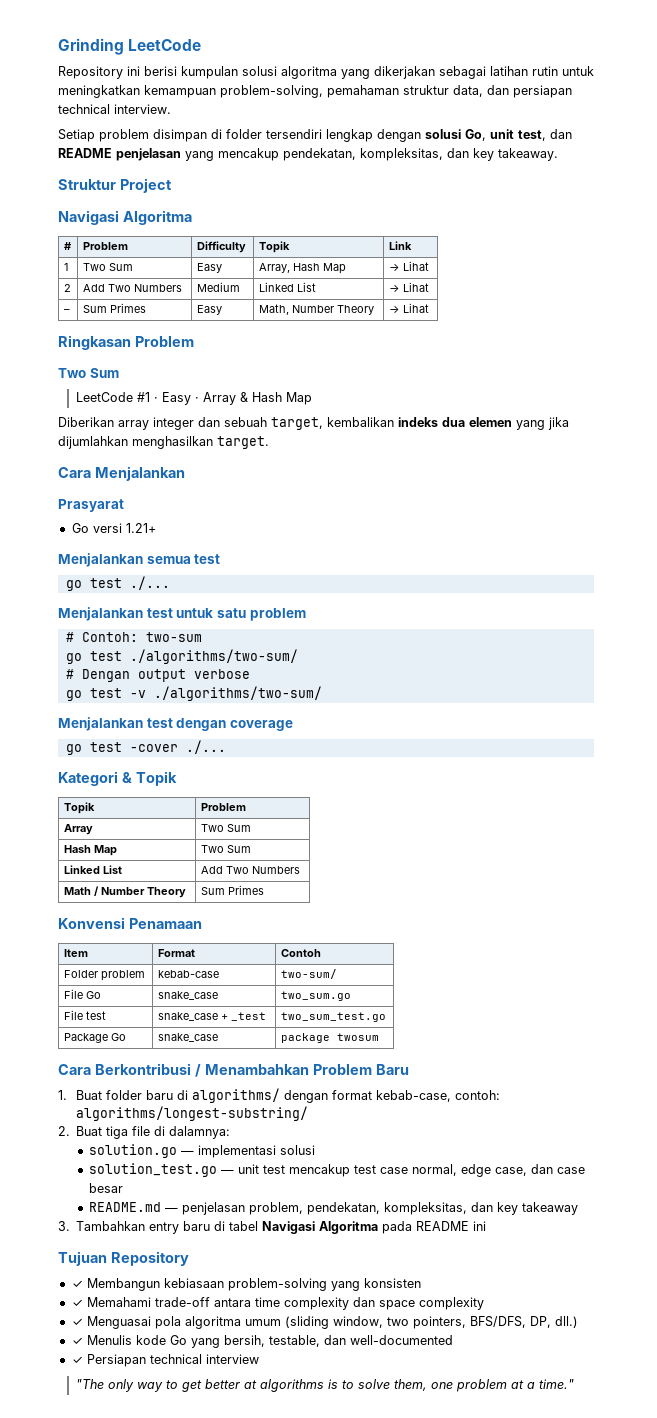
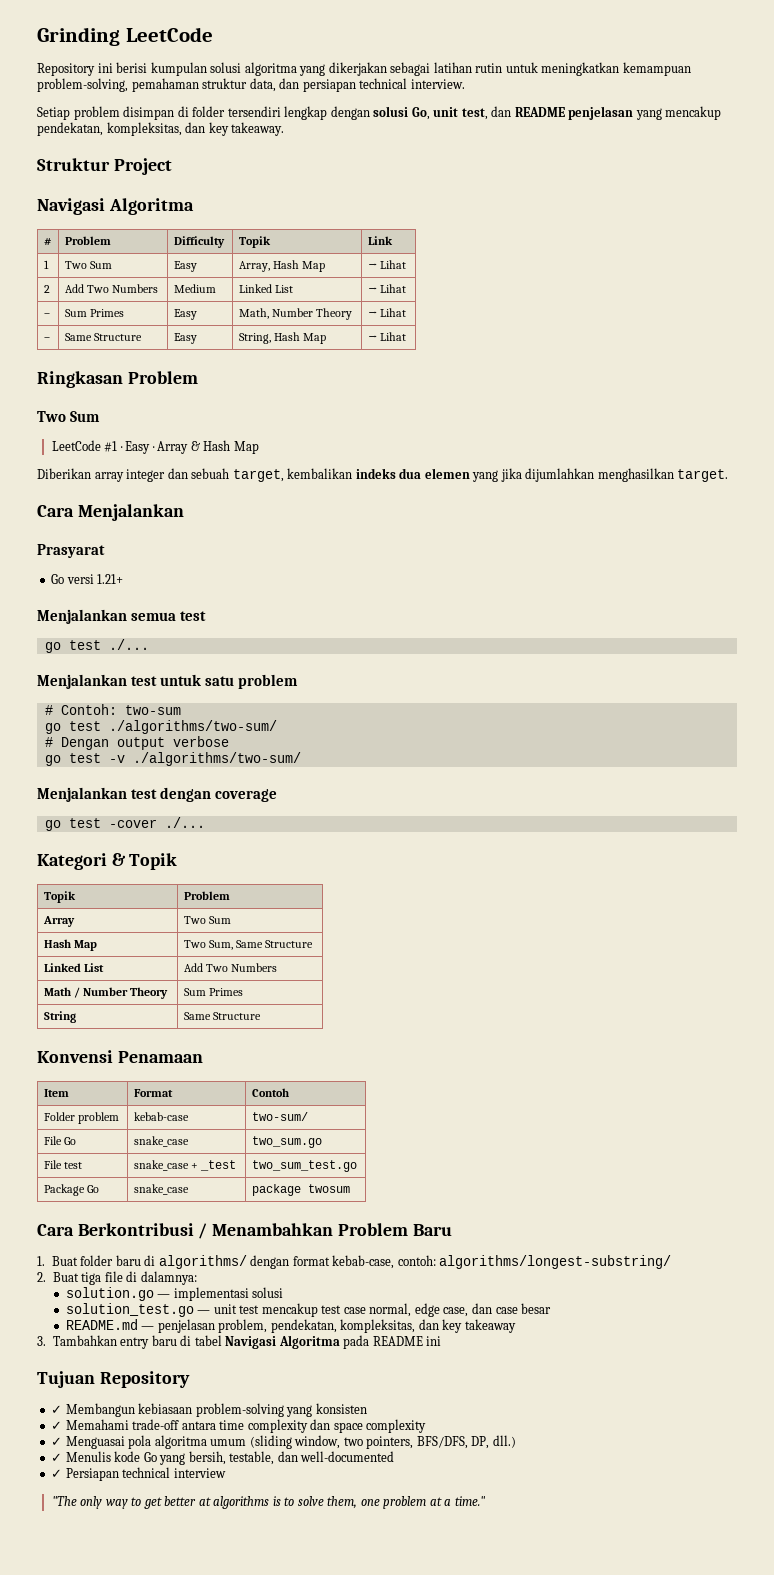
+ – | Same Structure | Easy | String, Hash Map | → Lihat
- Hash Map | Two Sum
+ Hash Map | Two Sum, Same Structure
+ String | Same Structure

